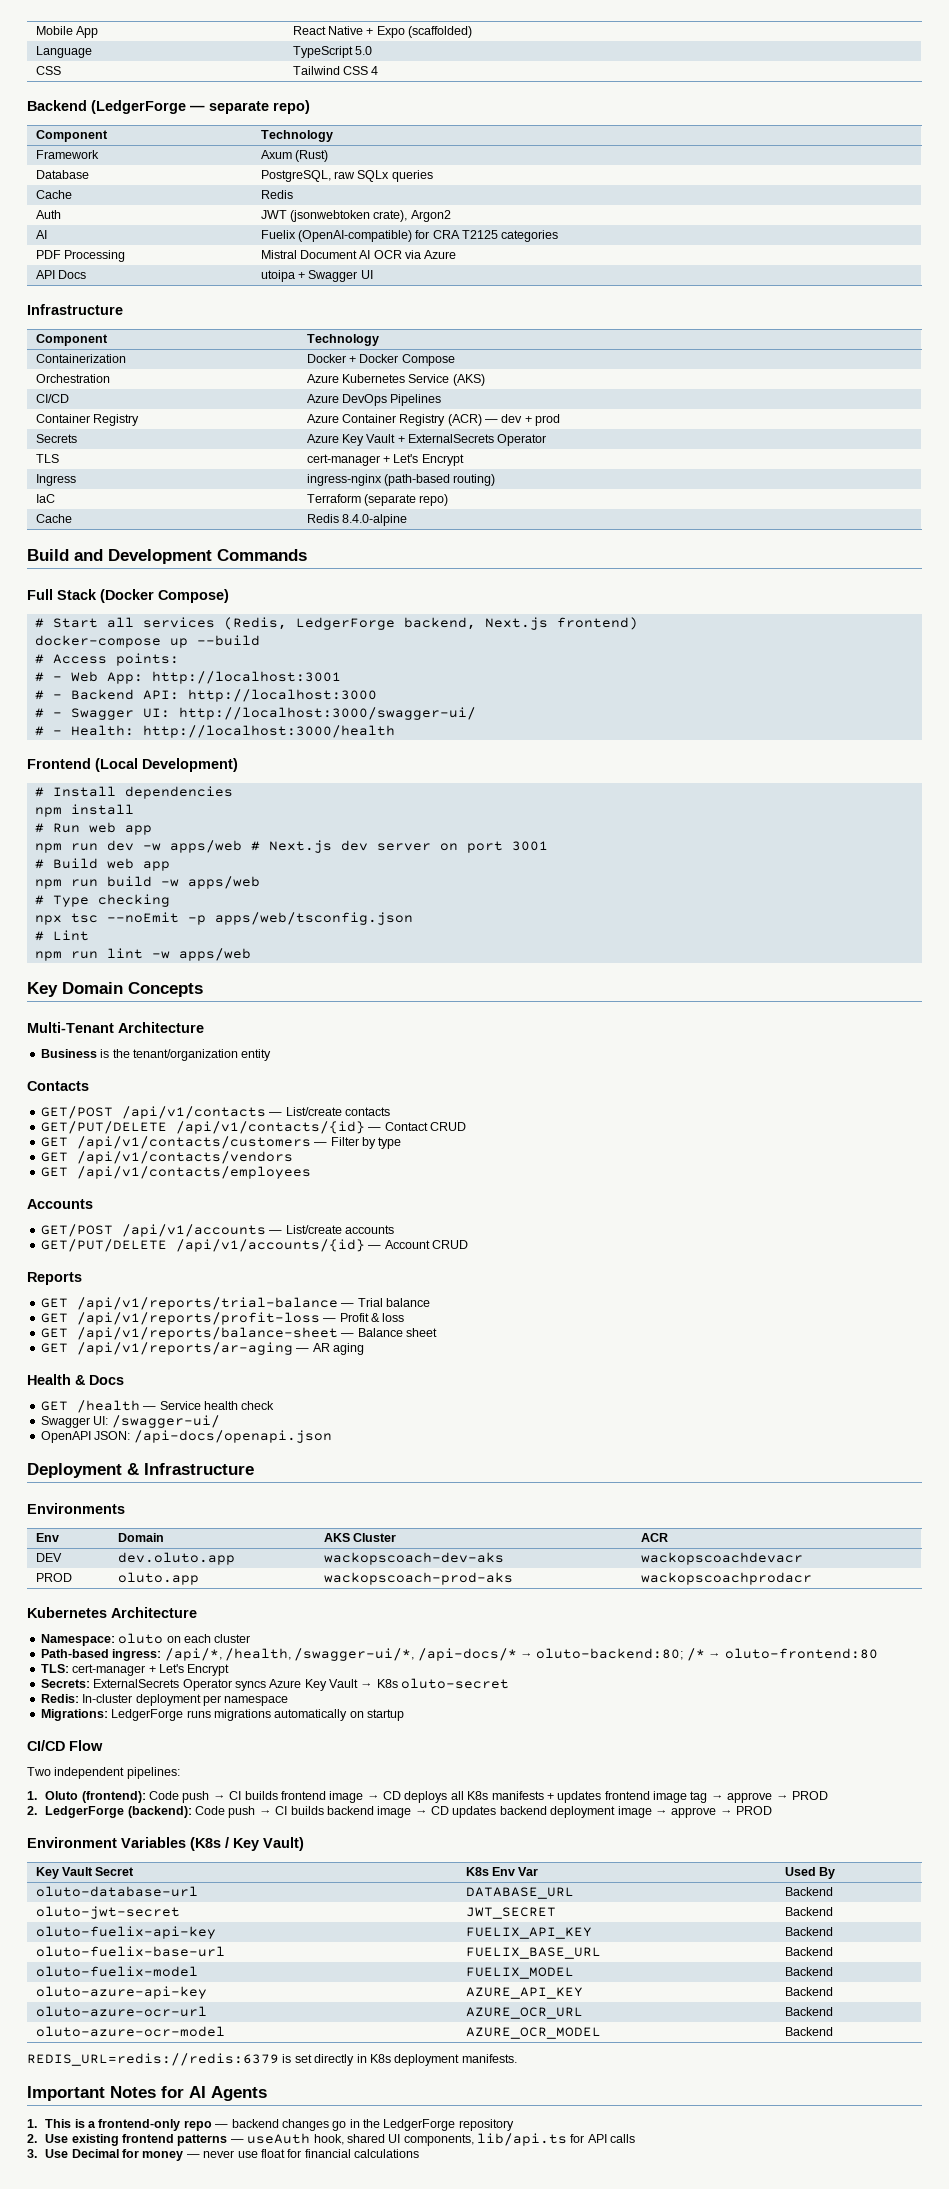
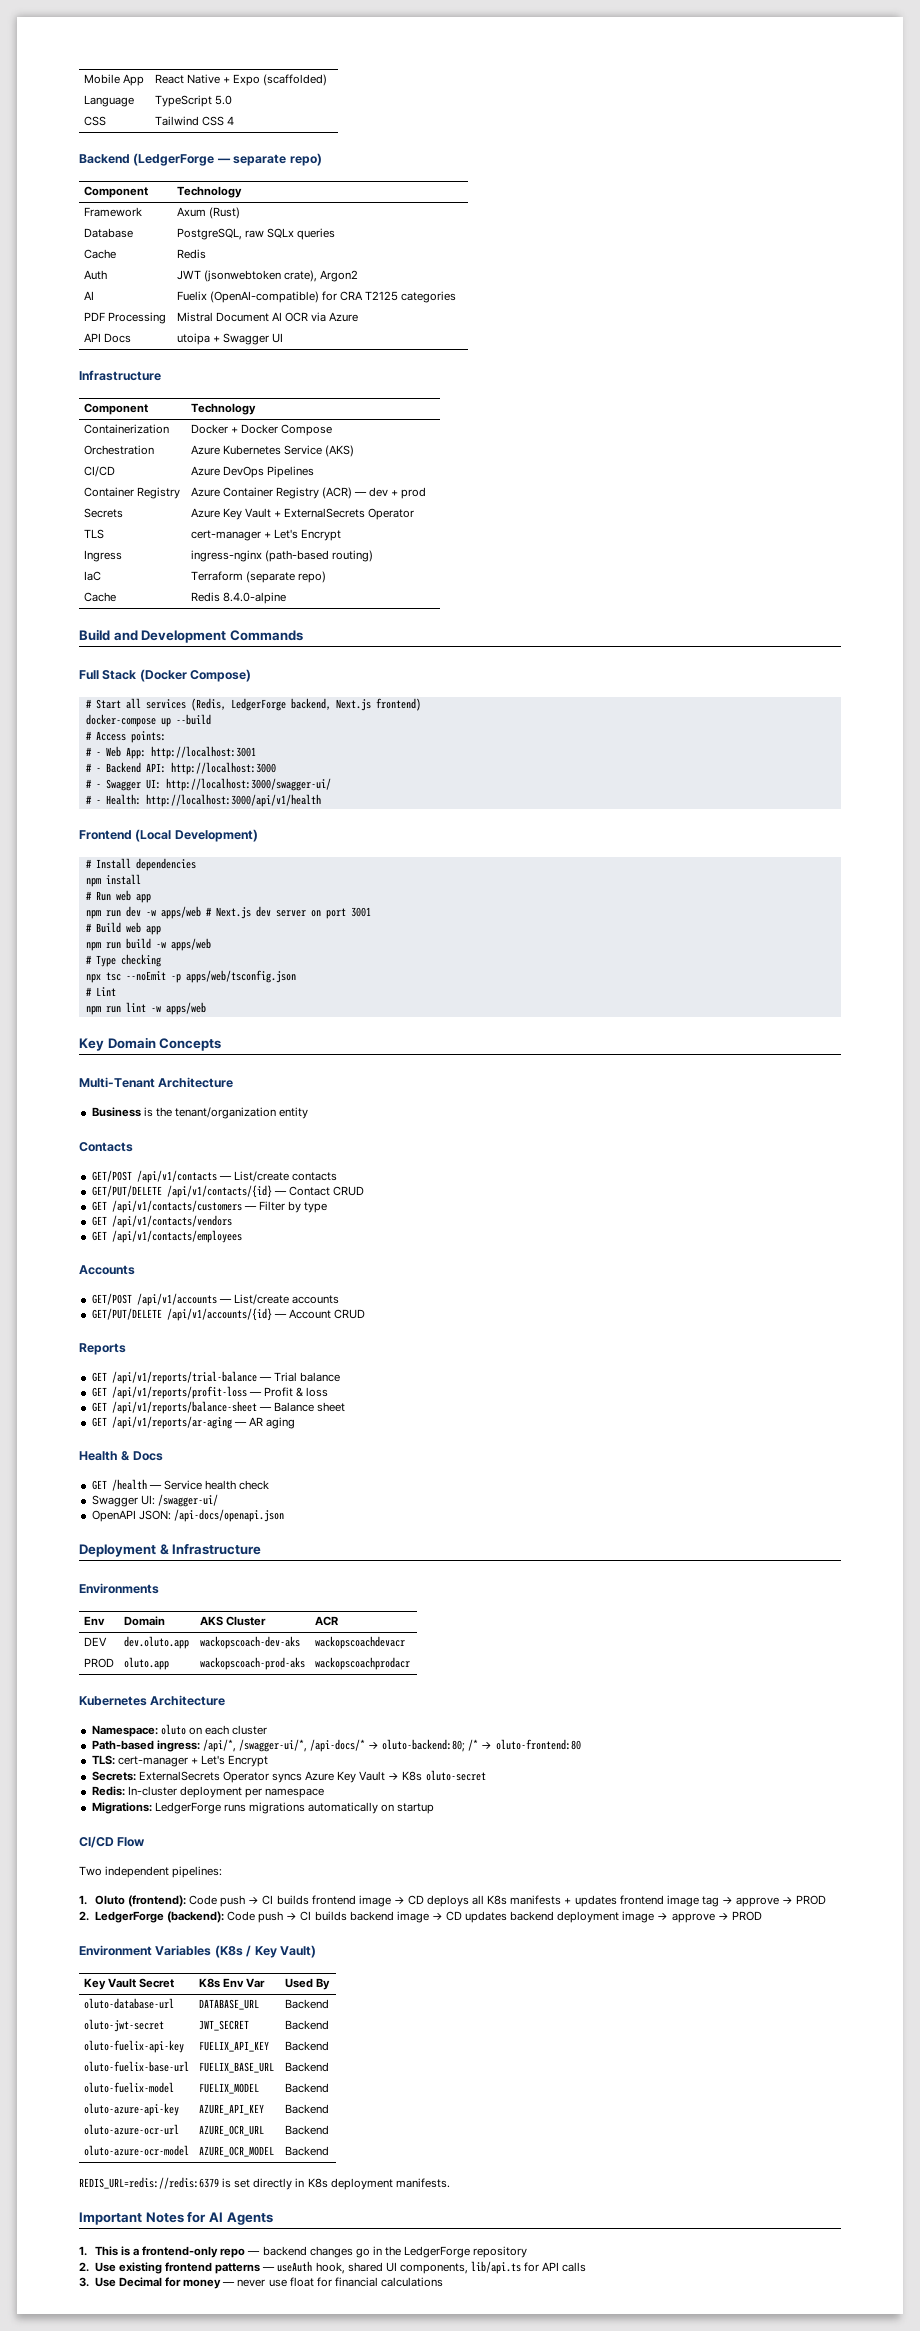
- # - Health: http://localhost:3000/health
+ # - Health: http://localhost:3000/api/v1/health
- Path-based ingress: /api/*, /health, /swagger-ui/*, /api-docs/* → oluto-backend:80; /* → oluto-frontend:80
+ Path-based ingress: /api/*, /swagger-ui/*, /api-docs/* → oluto-backend:80; /* → oluto-frontend:80

